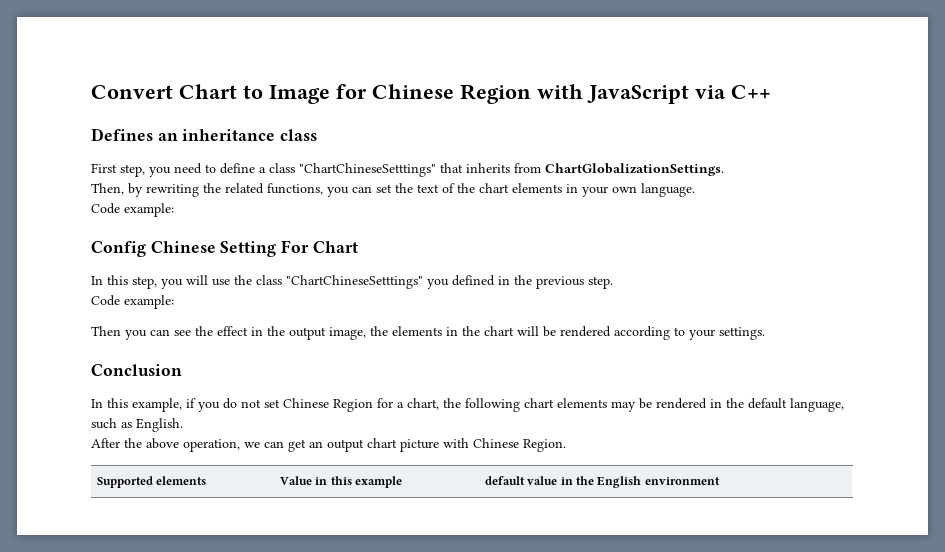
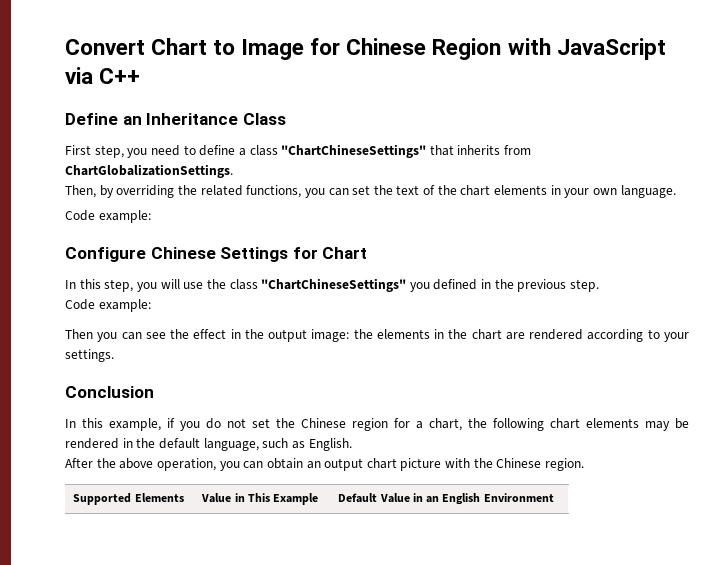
- Defines an inheritance class
+ Define an Inheritance Class
- First step, you need to define a class "ChartChineseSetttings" that inherits from ChartGlobalizationSettings.
+ First step, you need to define a class "ChartChineseSettings" that inherits from ChartGlobalizationSettings.
- Then, by rewriting the related functions, you can set the text of the chart elements in your own language.
+ Then, by overriding the related functions, you can set the text of the chart elements in your own language.
- Config Chinese Setting For Chart
+ Configure Chinese Settings for Chart
- In this step, you will use the class "ChartChineseSetttings" you defined in the previous step.
+ In this step, you will use the class "ChartChineseSettings" you defined in the previous step.
- Then you can see the effect in the output image, the elements in the chart will be rendered according to your settings.
+ Then you can see the effect in the output image: the elements in the chart are rendered according to your settings.
- In this example, if you do not set Chinese Region for a chart, the following chart elements may be rendered in the default language, such as English.
+ In this example, if you do not set the Chinese region for a chart, the following chart elements may be rendered in the default language, such as English.
- After the above operation, we can get an output chart picture with Chinese Region.
+ After the above operation, you can obtain an output chart picture with the Chinese region.
- Supported elements | Value in this example | default value in the English environment
+ Supported Elements | Value in This Example | Default Value in an English Environment

